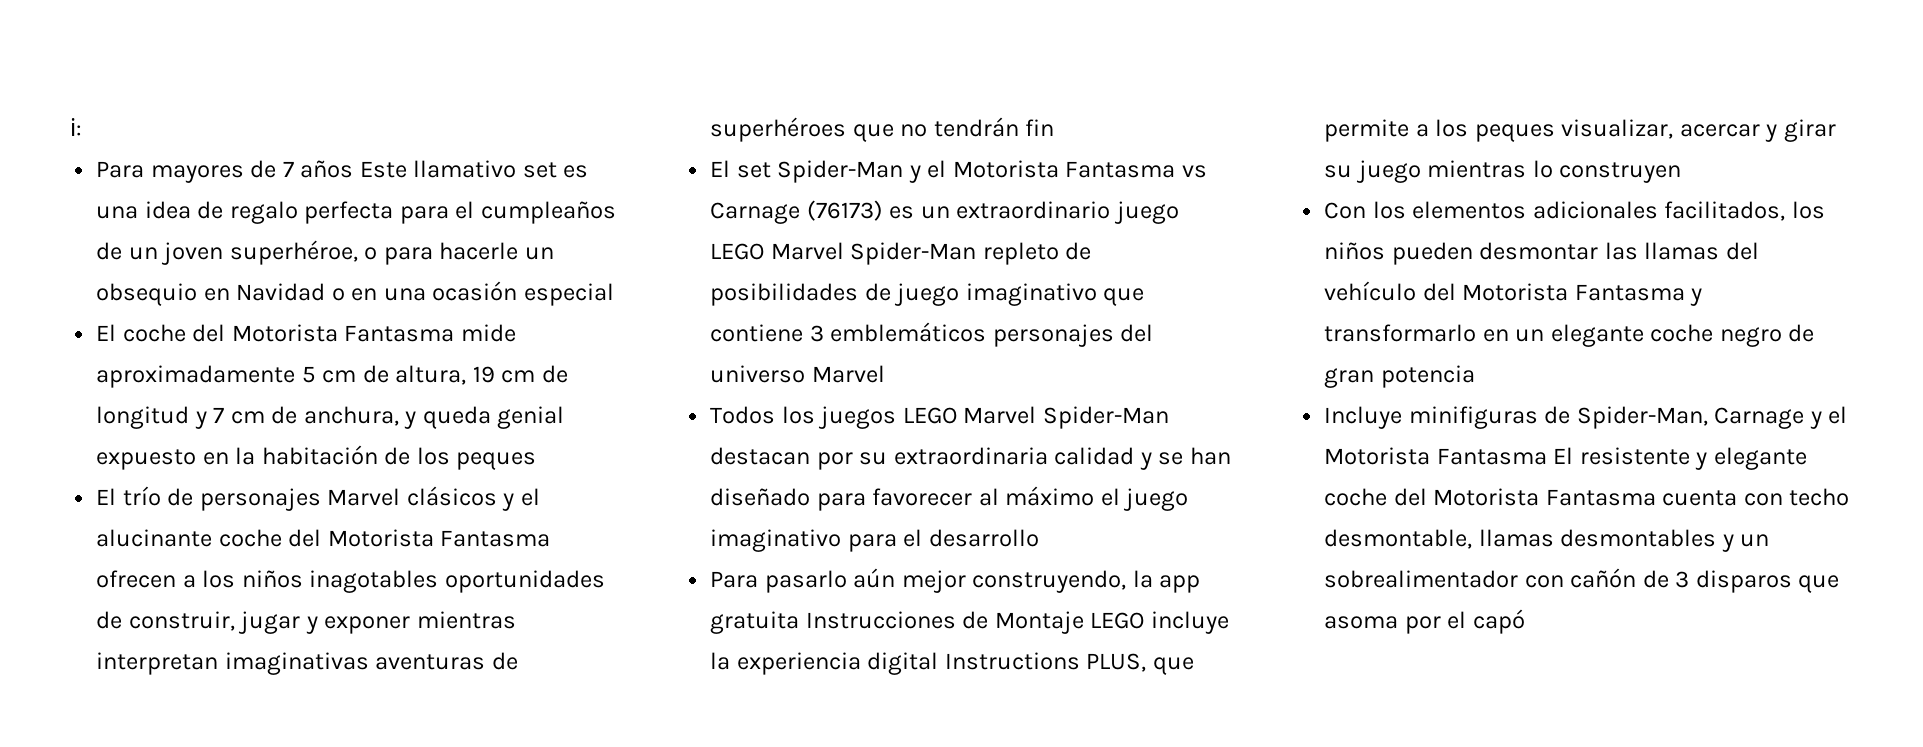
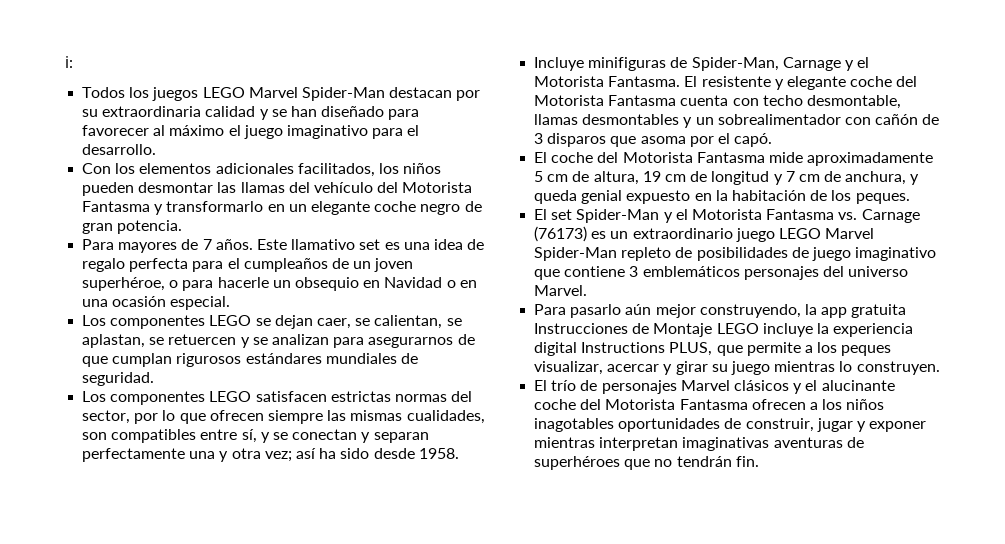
+ Todos los juegos LEGO Marvel Spider-Man destacan por su extraordinaria calidad y se han diseñado para favorecer al máximo el juego imaginativo para el desarrollo.
+ Con los elementos adicionales facilitados, los niños pueden desmontar las llamas del vehículo del Motorista Fantasma y transformarlo en un elegante coche negro de gran potencia.
- Para mayores de 7 años Este llamativo set es una idea de regalo perfecta para el cumpleaños de un joven superhéroe, o para hacerle un obsequio en Navidad o en una ocasión especial
+ Para mayores de 7 años. Este llamativo set es una idea de regalo perfecta para el cumpleaños de un joven superhéroe, o para hacerle un obsequio en Navidad o en una ocasión especial.
+ Los componentes LEGO se dejan caer, se calientan, se aplastan, se retuercen y se analizan para asegurarnos de que cumplan rigurosos estándares mundiales de seguridad.
+ Los componentes LEGO satisfacen estrictas normas del sector, por lo que ofrecen siempre las mismas cualidades, son compatibles entre sí, y se conectan y separan perfectamente una y otra vez; así ha sido desde 1958.
+ Incluye minifiguras de Spider-Man, Carnage y el Motorista Fantasma. El resistente y elegante coche del Motorista Fantasma cuenta con techo desmontable, llamas desmontables y un sobrealimentador con cañón de 3 disparos que asoma por el capó.
- El coche del Motorista Fantasma mide aproximadamente 5 cm de altura, 19 cm de longitud y 7 cm de anchura, y queda genial expuesto en la habitación de los peques
+ El coche del Motorista Fantasma mide aproximadamente 5 cm de altura, 19 cm de longitud y 7 cm de anchura, y queda genial expuesto en la habitación de los peques.
+ El set Spider-Man y el Motorista Fantasma vs. Carnage (76173) es un extraordinario juego LEGO Marvel Spider-Man repleto de posibilidades de juego imaginativo que contiene 3 emblemáticos personajes del universo Marvel.
+ Para pasarlo aún mejor construyendo, la app gratuita Instrucciones de Montaje LEGO incluye la experiencia digital Instructions PLUS, que permite a los peques visualizar, acercar y girar su juego mientras lo construyen.
- El trío de personajes Marvel clásicos y el alucinante coche del Motorista Fantasma ofrecen a los niños inagotables oportunidades de construir, jugar y exponer mientras interpretan imaginativas aventuras de superhéroes que no tendrán fin
- El set Spider-Man y el Motorista Fantasma vs Carnage (76173) es un extraordinario juego LEGO Marvel Spider-Man repleto de posibilidades de juego imaginativo que contiene 3 emblemáticos personajes del universo Marvel
- Todos los juegos LEGO Marvel Spider-Man destacan por su extraordinaria calidad y se han diseñado para favorecer al máximo el juego imaginativo para el desarrollo
- Para pasarlo aún mejor construyendo, la app gratuita Instrucciones de Montaje LEGO incluye la experiencia digital Instructions PLUS, que permite a los peques visualizar, acercar y girar su juego mientras lo construyen
- Con los elementos adicionales facilitados, los niños pueden desmontar las llamas del vehículo del Motorista Fantasma y transformarlo en un elegante coche negro de gran potencia
- Incluye minifiguras de Spider-Man, Carnage y el Motorista Fantasma El resistente y elegante coche del Motorista Fantasma cuenta con techo desmontable, llamas desmontables y un sobrealimentador con cañón de 3 disparos que asoma por el capó
+ El trío de personajes Marvel clásicos y el alucinante coche del Motorista Fantasma ofrecen a los niños inagotables oportunidades de construir, jugar y exponer mientras interpretan imaginativas aventuras de superhéroes que no tendrán fin.

